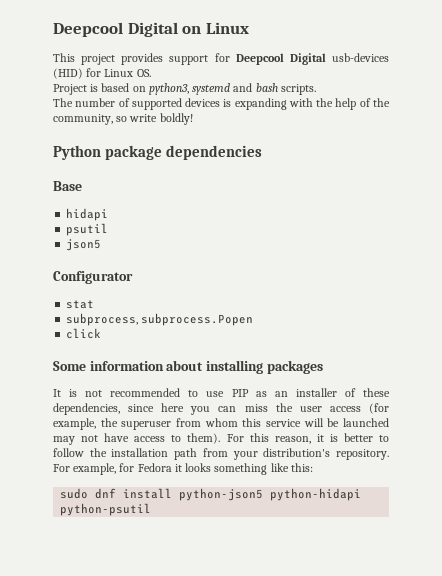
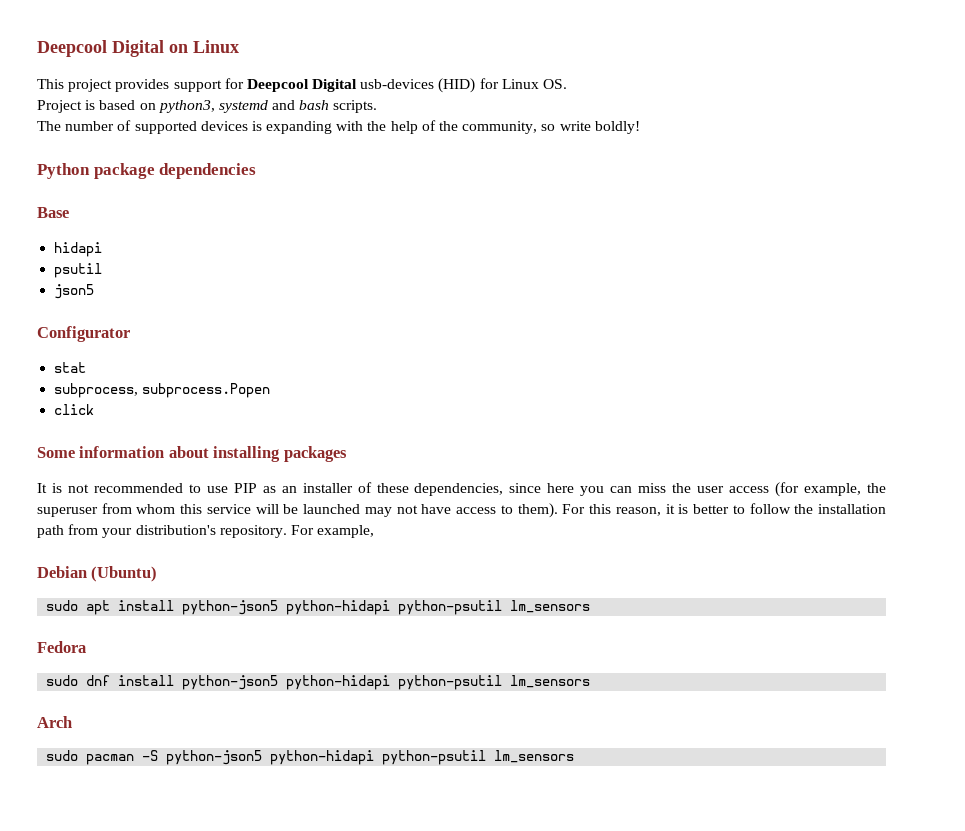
- For example, for Fedora it looks something like this:
+ For example,
+ Debian (Ubuntu)
+ sudo apt install python-json5 python-hidapi python-psutil lm_sensors
+ Fedora
- sudo dnf install python-json5 python-hidapi python-psutil
+ sudo dnf install python-json5 python-hidapi python-psutil lm_sensors
+ Arch
+ sudo pacman -S python-json5 python-hidapi python-psutil lm_sensors

